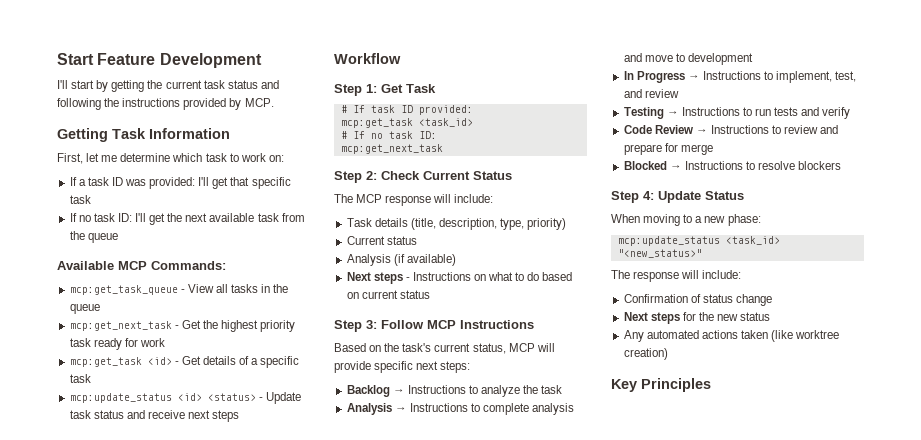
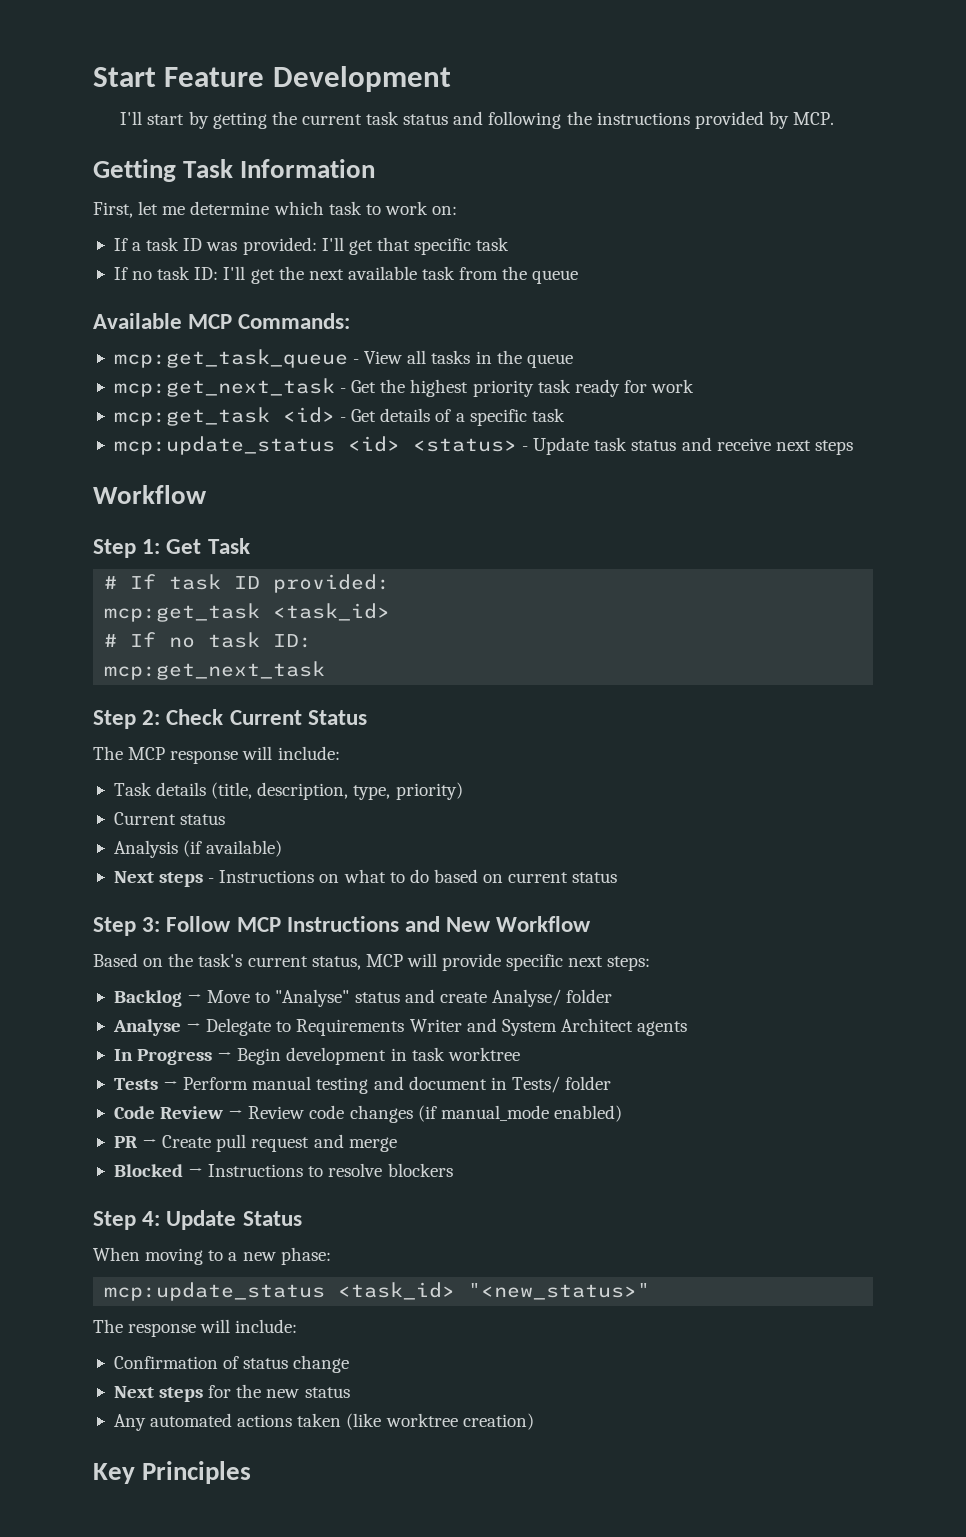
- Step 3: Follow MCP Instructions
+ Step 3: Follow MCP Instructions and New Workflow
- Backlog → Instructions to analyze the task
- Analysis → Instructions to complete analysis and move to development
- In Progress → Instructions to implement, test, and review
- Testing → Instructions to run tests and verify
- Code Review → Instructions to review and prepare for merge
+ Backlog → Move to "Analyse" status and create Analyse/ folder
+ Analyse → Delegate to Requirements Writer and System Architect agents
+ In Progress → Begin development in task worktree
+ Tests → Perform manual testing and document in Tests/ folder
+ Code Review → Review code changes (if manual_mode enabled)
+ PR → Create pull request and merge

